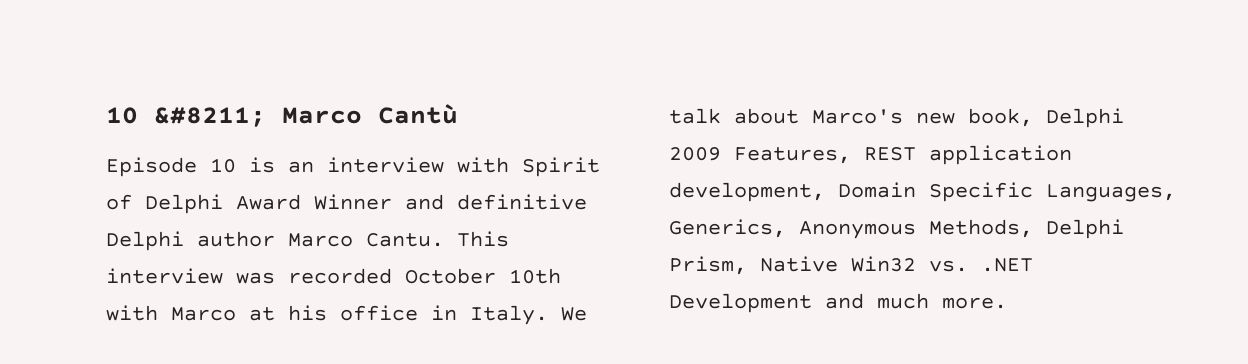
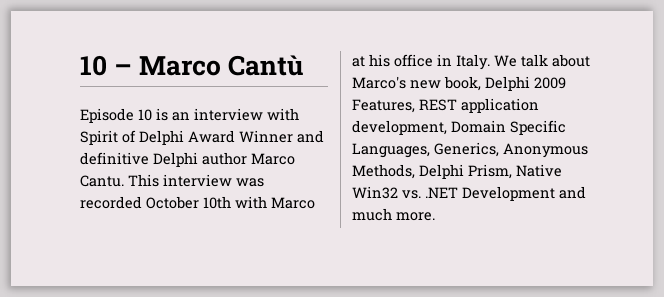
- 10 &#8211; Marco Cantù
+ 10 – Marco Cantù

